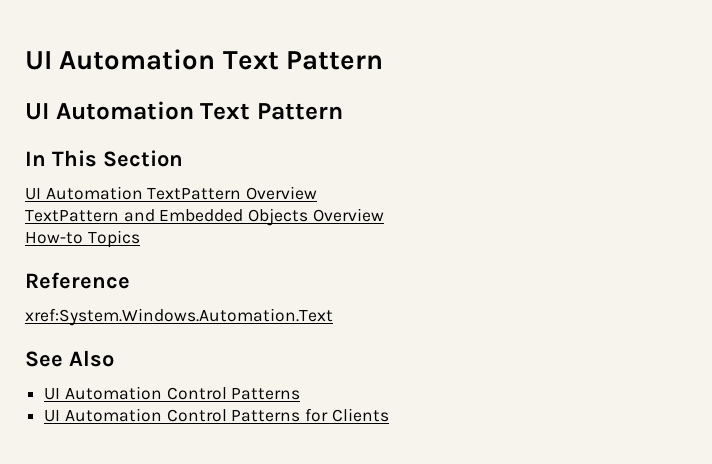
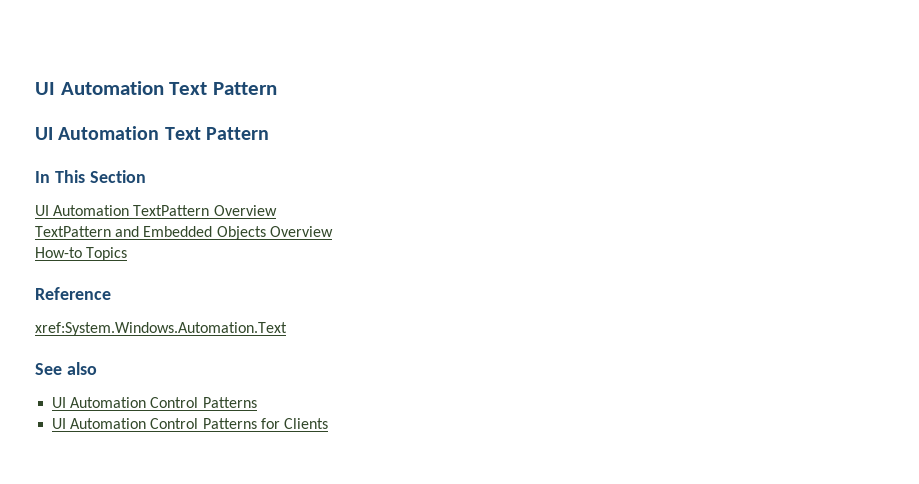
- See Also
+ See also

